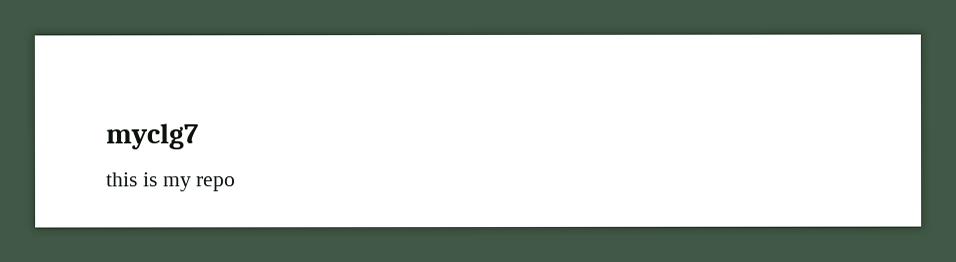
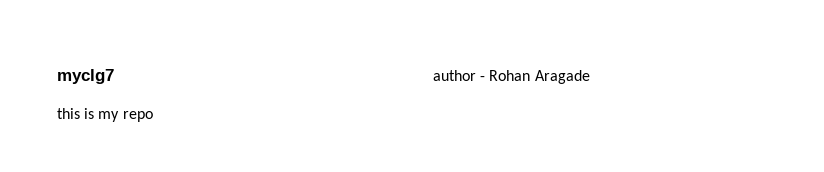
+ author - Rohan Aragade

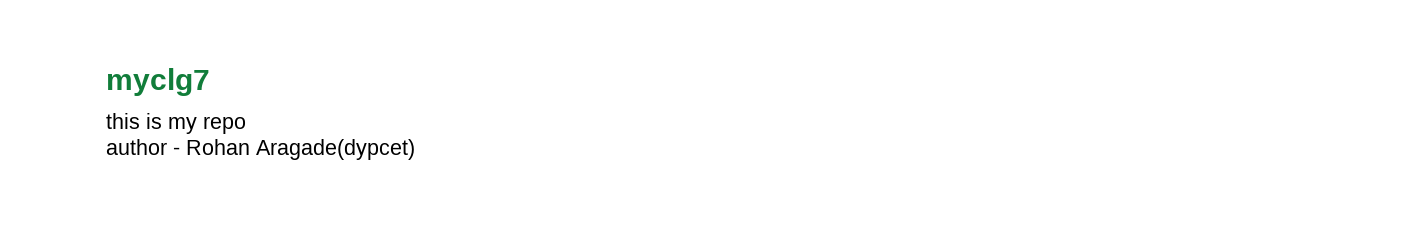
- author - Rohan Aragade
+ author - Rohan Aragade(dypcet)

